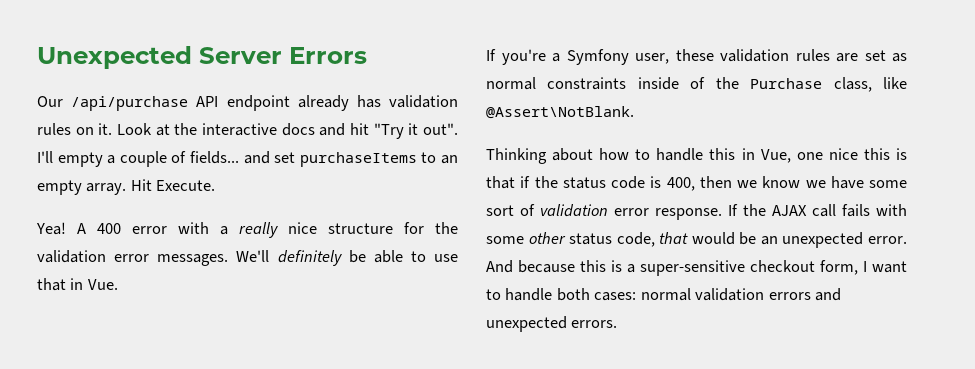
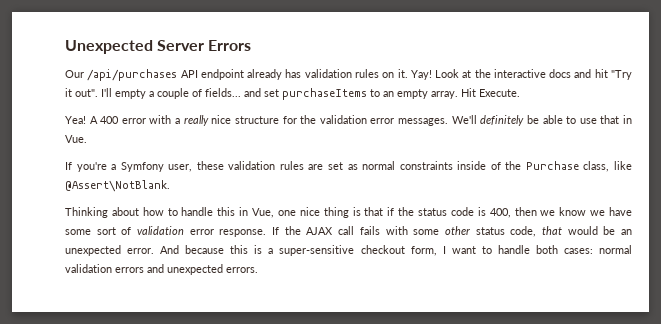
- Our /api/purchase API endpoint already has validation rules on it.
+ Our /api/purchases API endpoint already has validation rules on it.
+ Yay!
- Thinking about how to handle this in Vue, one nice this is that if the status code is 400, then we know we have some sort of validation error response.
+ Thinking about how to handle this in Vue, one nice thing is that if the status code is 400, then we know we have some sort of validation error response.

